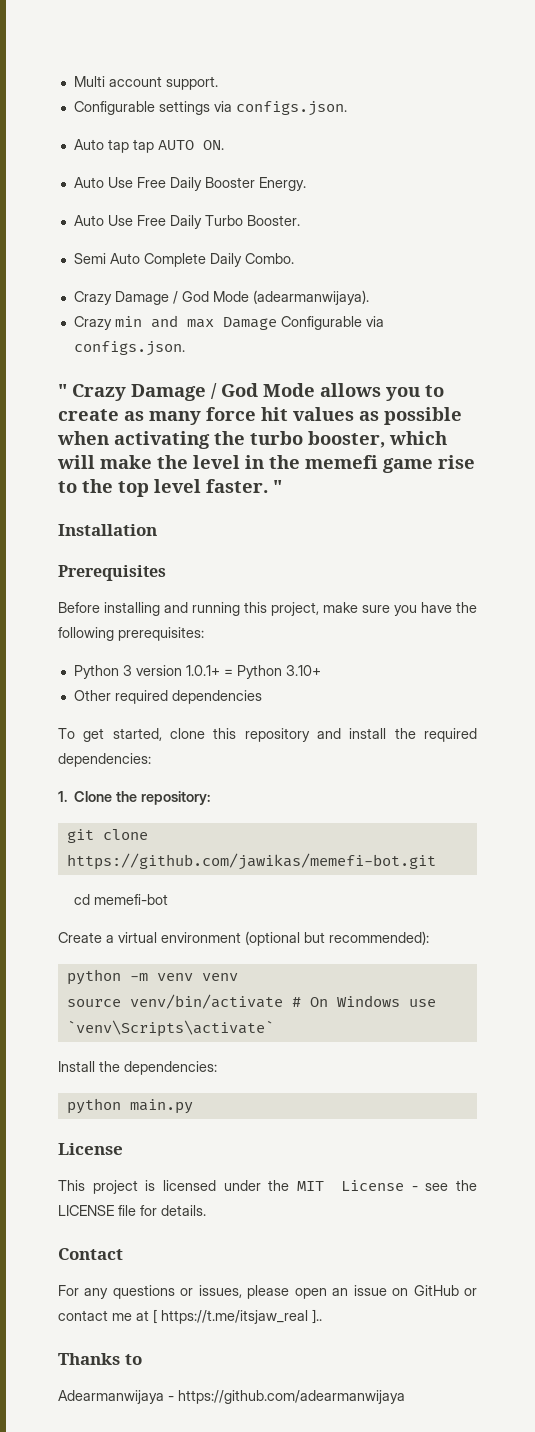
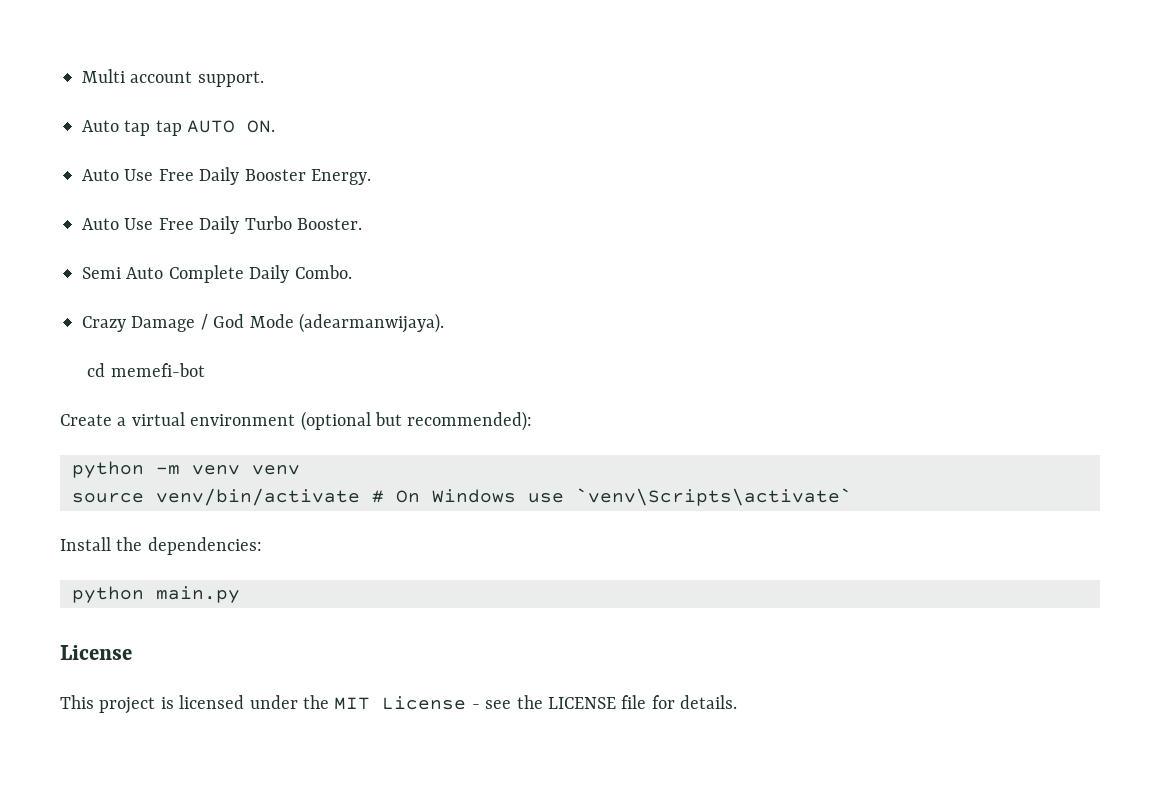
- Configurable settings via configs.json.
- Crazy min and max Damage Configurable via configs.json.
- " Crazy Damage / God Mode allows you to create as many force hit values as possible when activating the turbo booster, which will make the level in the memefi game rise to the top level faster. "
- Installation
- Prerequisites
- Before installing and running this project, make sure you have the following prerequisites:
- Python 3 version 1.0.1+ = Python 3.10+
- Other required dependencies
- To get started, clone this repository and install the required dependencies:
- 1. Clone the repository:
- git clone https://github.com/jawikas/memefi-bot.git
- Contact
- For any questions or issues, please open an issue on GitHub or contact me at [ https://t.me/itsjaw_real ]..
- Thanks to
- Adearmanwijaya - https://github.com/adearmanwijaya

